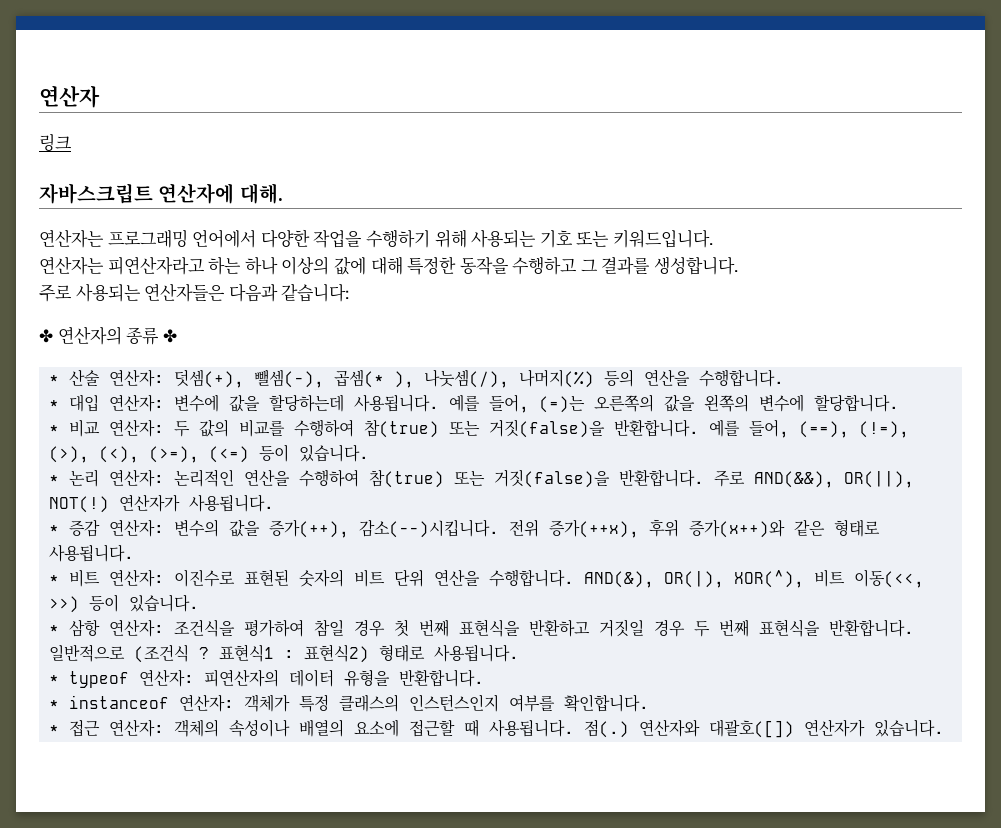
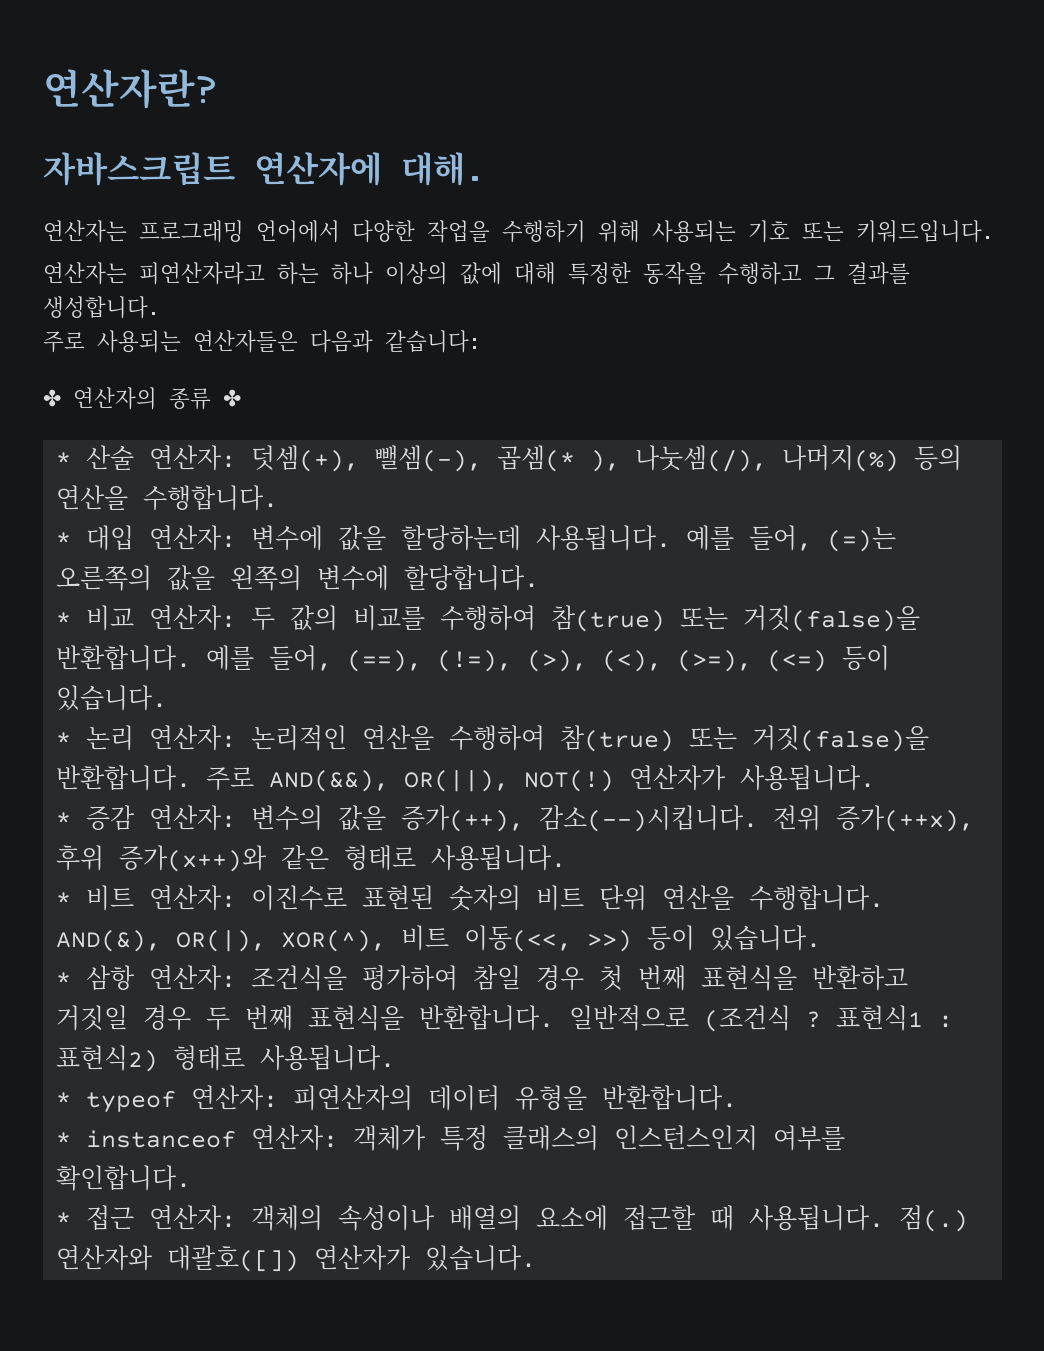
- 연산자
- 링크
+ 연산자란?

